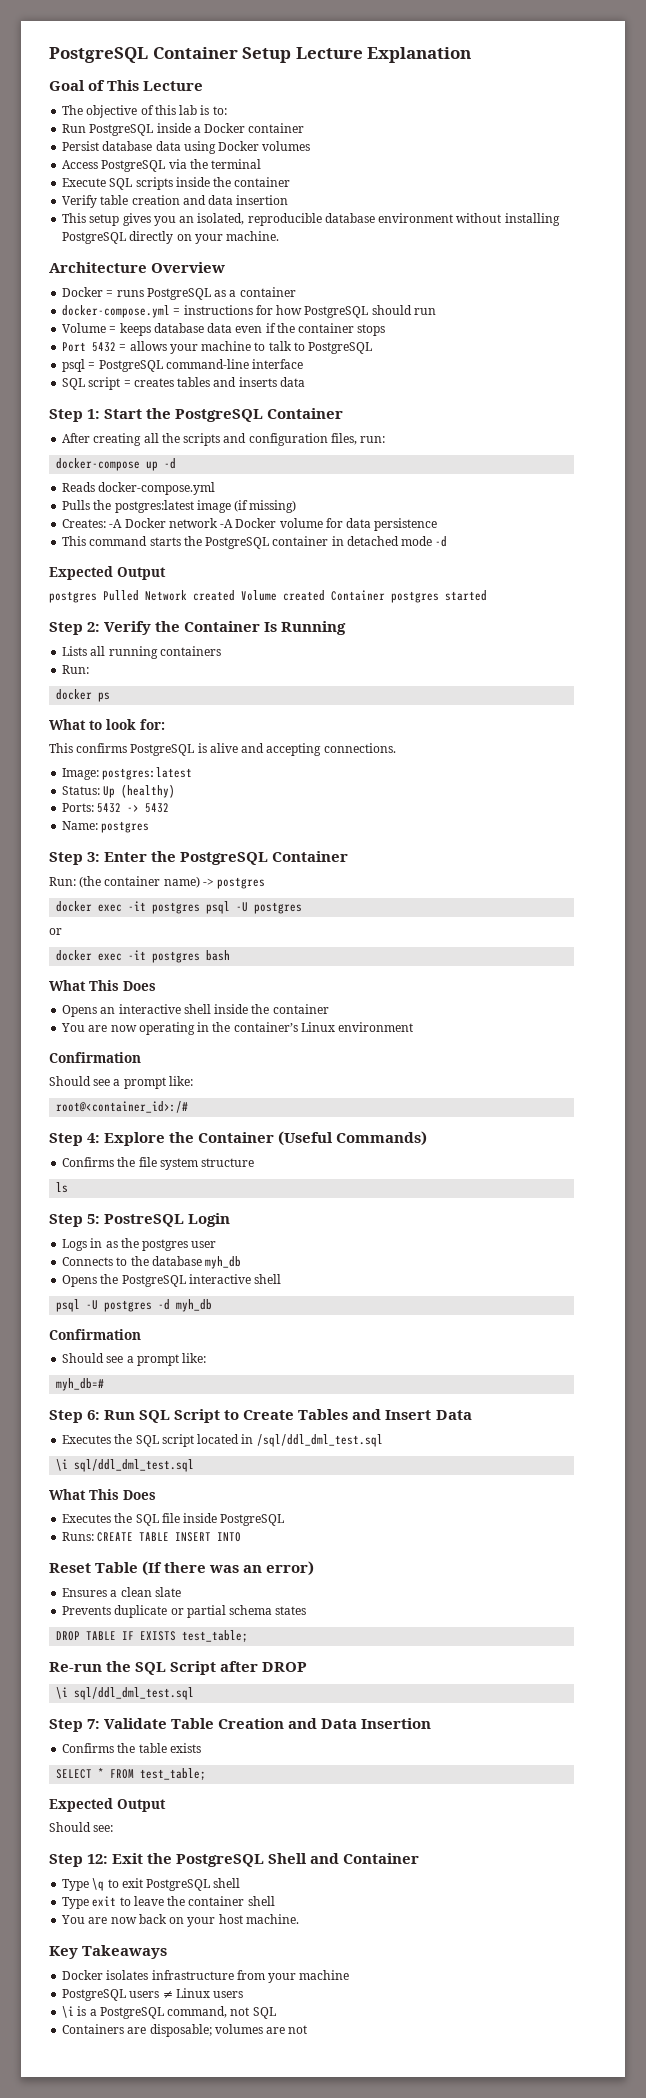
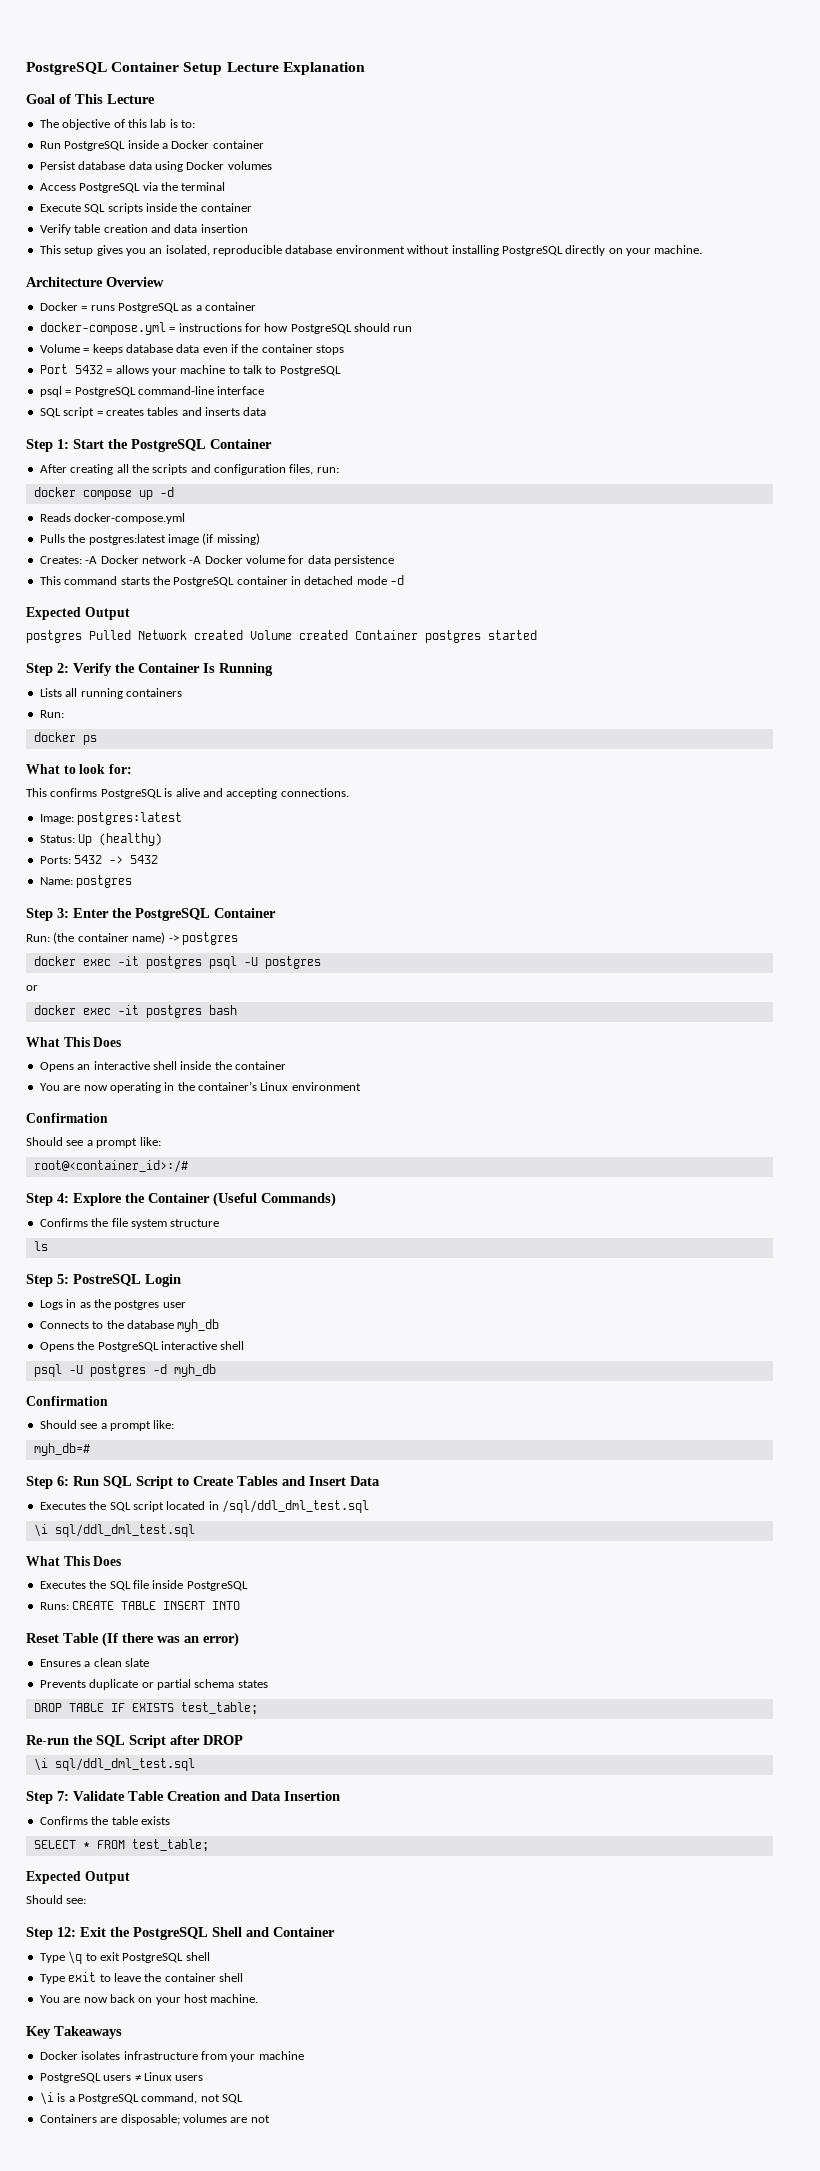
- docker-compose up -d
+ docker compose up -d

